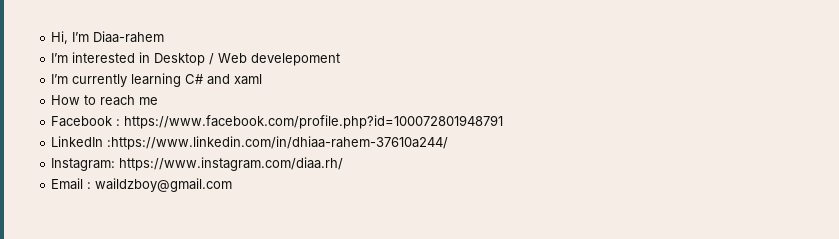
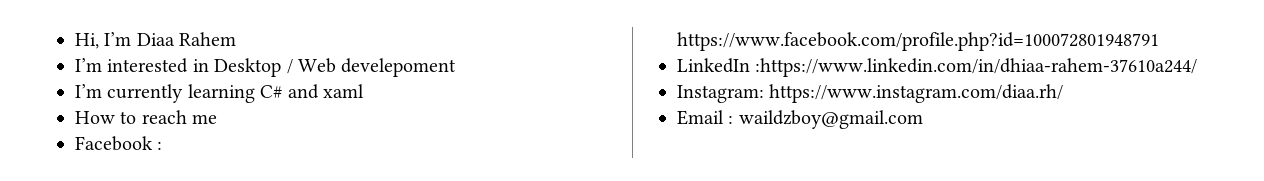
- Hi, I’m Diaa-rahem
+ Hi, I’m Diaa Rahem

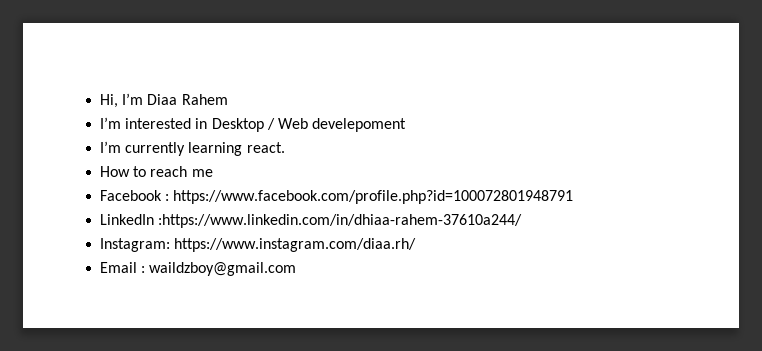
- I’m currently learning C# and xaml
+ I’m currently learning react.

